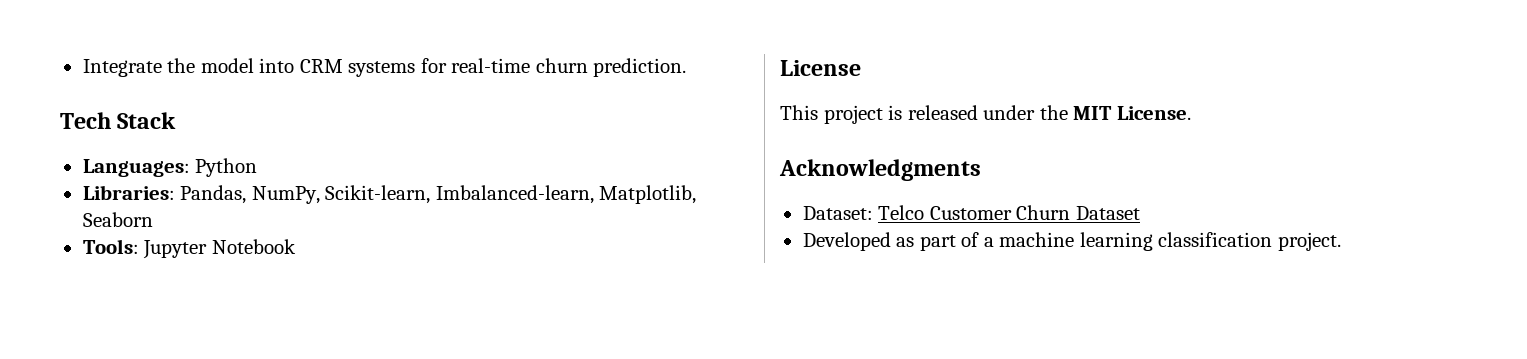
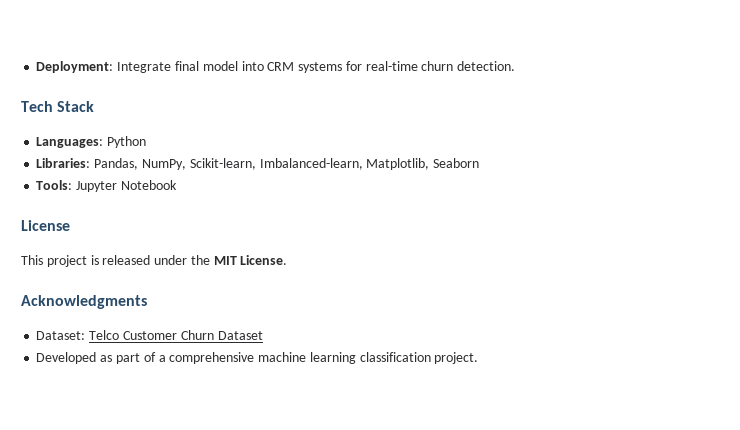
- Integrate the model into CRM systems for real-time churn prediction.
+ Deployment: Integrate final model into CRM systems for real-time churn detection.
- Developed as part of a machine learning classification project.
+ Developed as part of a comprehensive machine learning classification project.

